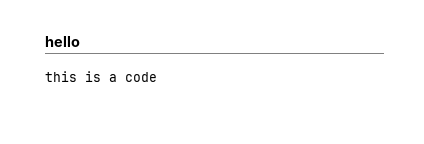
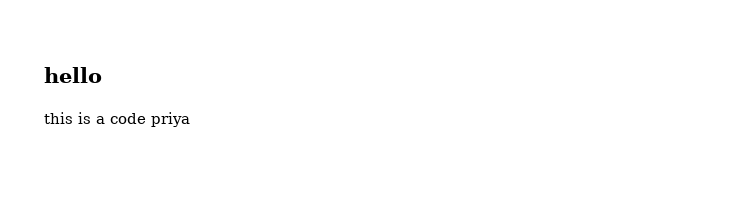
- this is a code
+ this is a code priya

